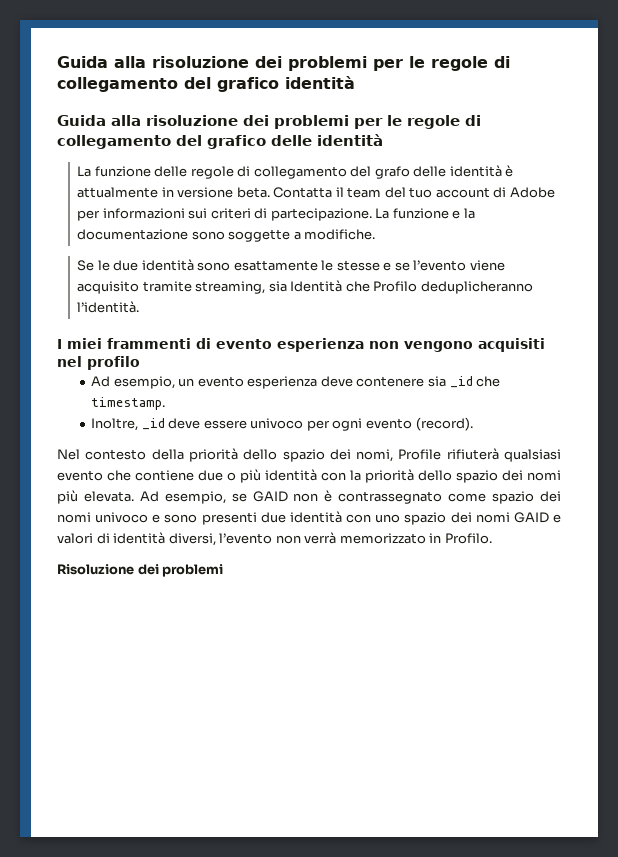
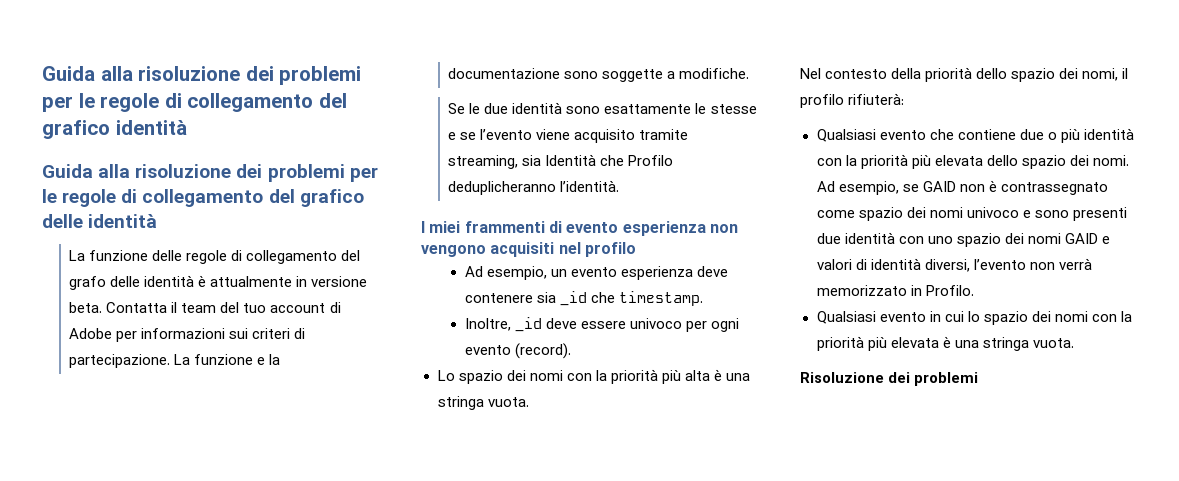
+ Lo spazio dei nomi con la priorità più alta è una stringa vuota.
- Nel contesto della priorità dello spazio dei nomi, Profile rifiuterà qualsiasi evento che contiene due o più identità con la priorità dello spazio dei nomi più elevata.
+ Nel contesto della priorità dello spazio dei nomi, il profilo rifiuterà:
+ Qualsiasi evento che contiene due o più identità con la priorità più elevata dello spazio dei nomi.
+ Qualsiasi evento in cui lo spazio dei nomi con la priorità più elevata è una stringa vuota.

